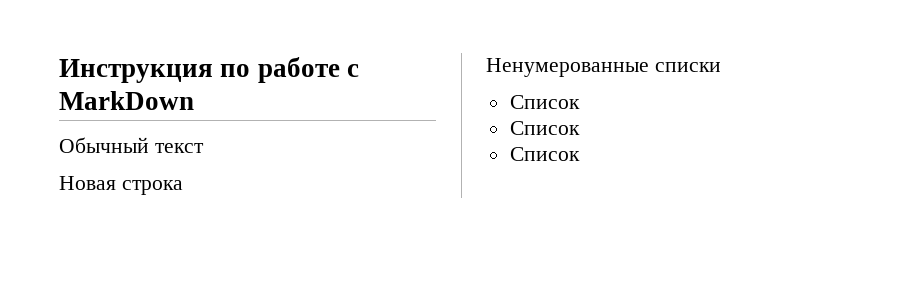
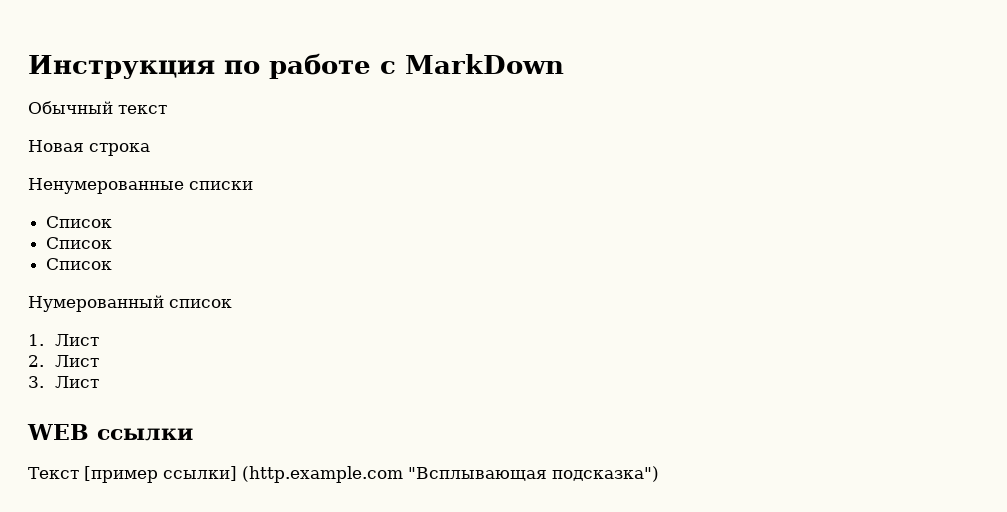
+ Нумерованный список
+ 1. Лист
+ 2. Лист
+ 3. Лист
+ WEB ссылки
+ Текст [пример ссылки] (http.example.com "Всплывающая подсказка")

